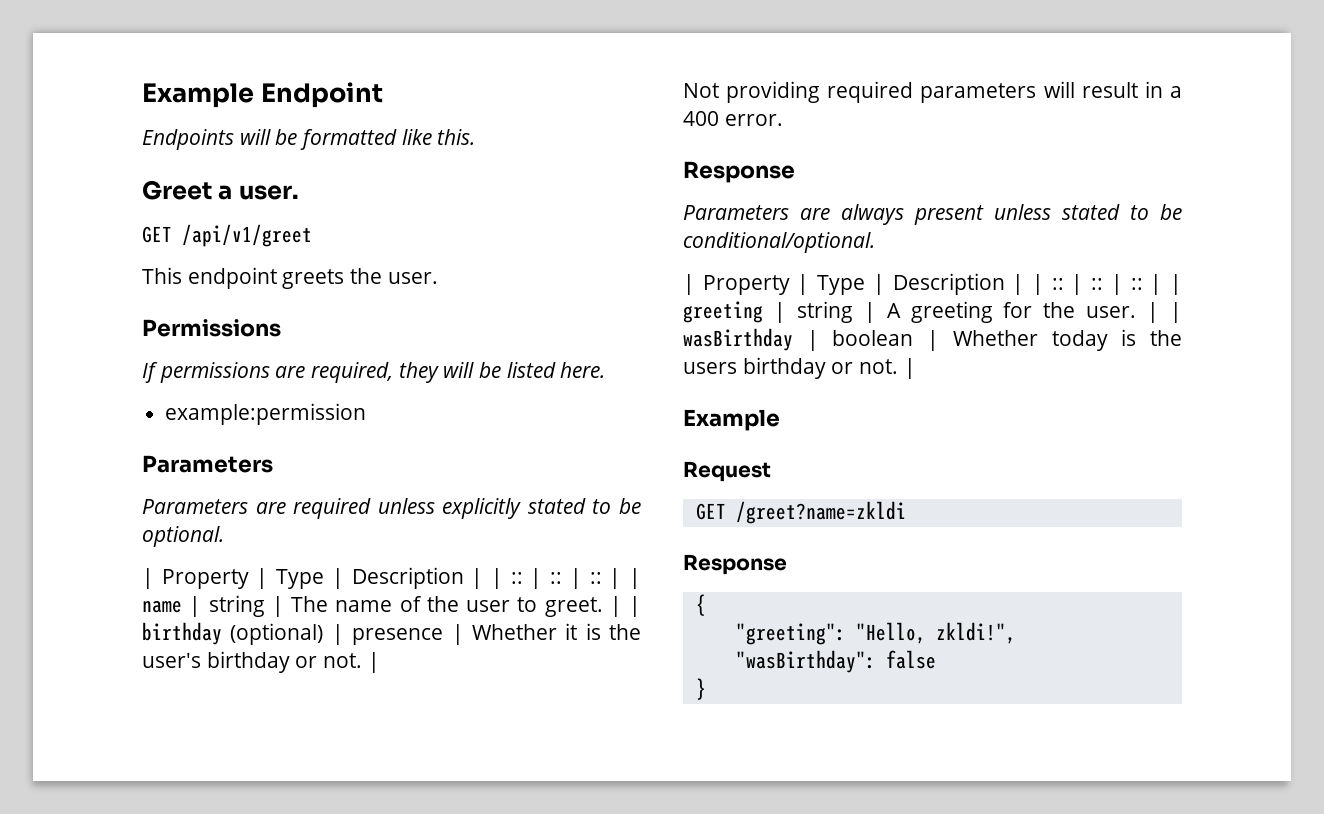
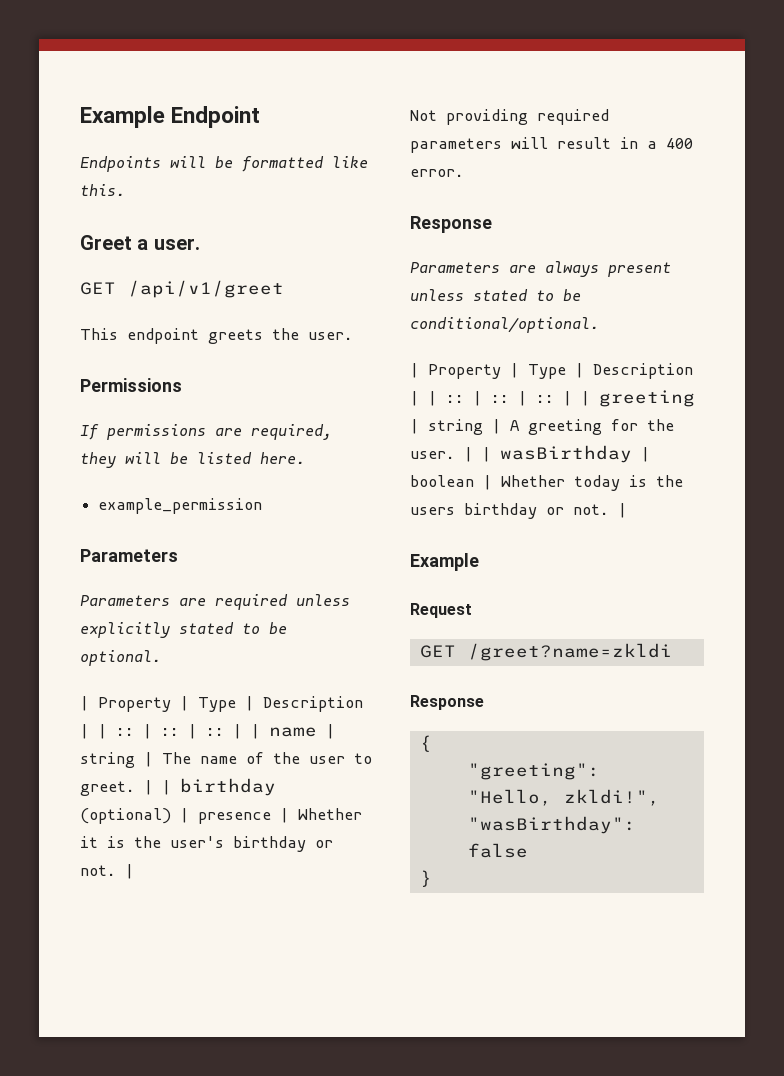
- example:permission
+ example_permission

